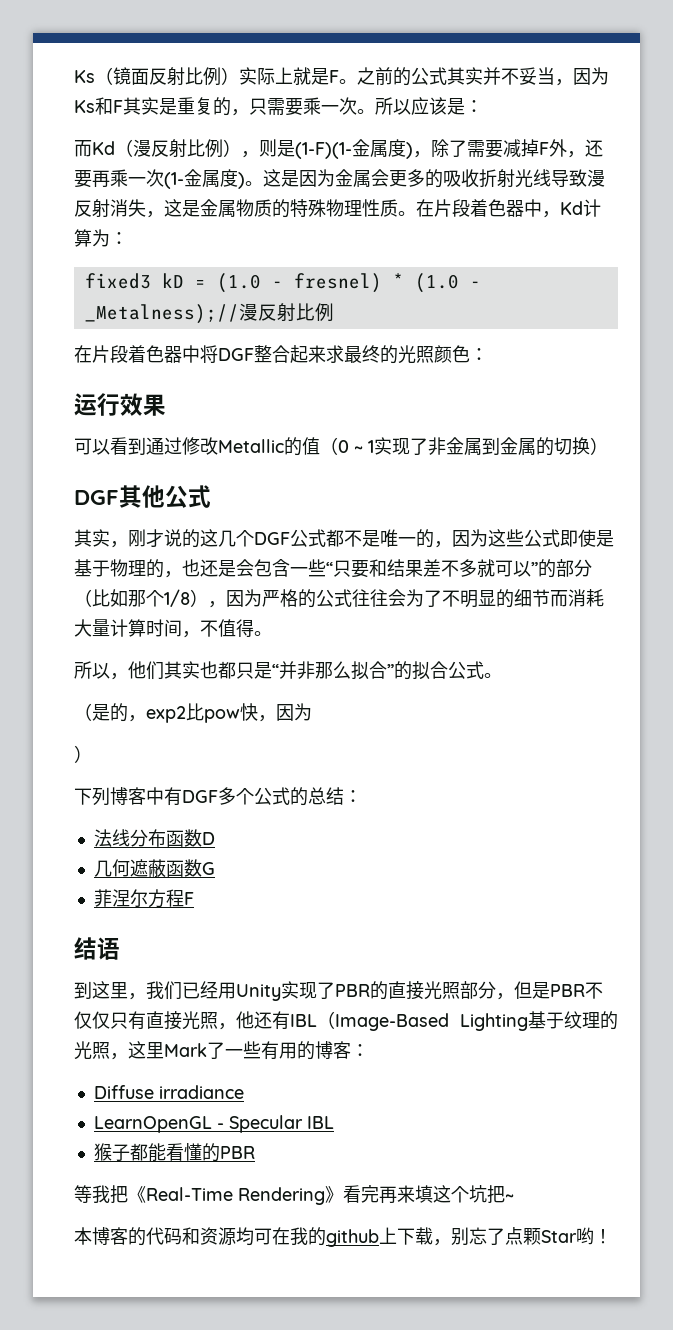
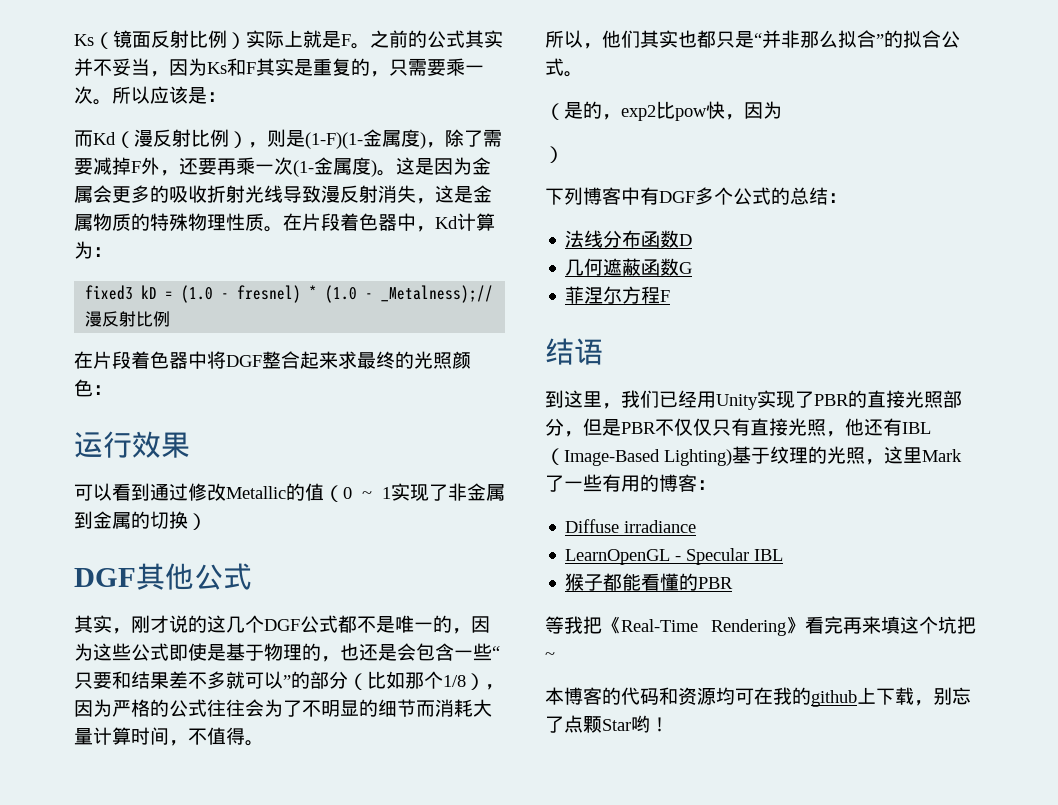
- 到这里，我们已经用Unity实现了PBR的直接光照部分，但是PBR不仅仅只有直接光照，他还有IBL（Image-Based Lighting基于纹理的光照，这里Mark了一些有用的博客：
+ 到这里，我们已经用Unity实现了PBR的直接光照部分，但是PBR不仅仅只有直接光照，他还有IBL（Image-Based Lighting)基于纹理的光照，这里Mark了一些有用的博客：

